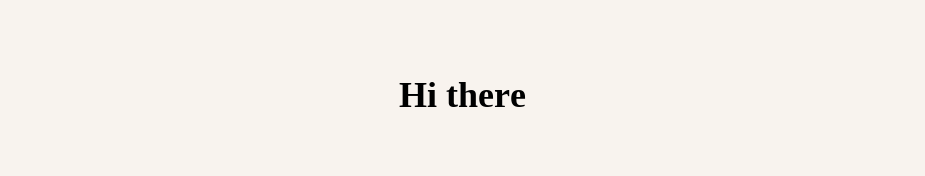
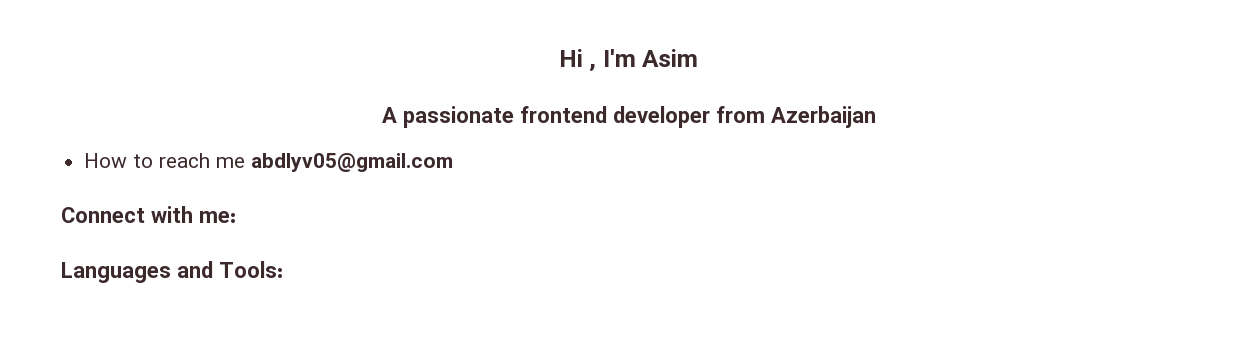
- Hi there
+ Hi , I'm Asim
+ A passionate frontend developer from Azerbaijan
+ How to reach me abdlyv05@gmail.com
+ Connect with me:
+ Languages and Tools:

